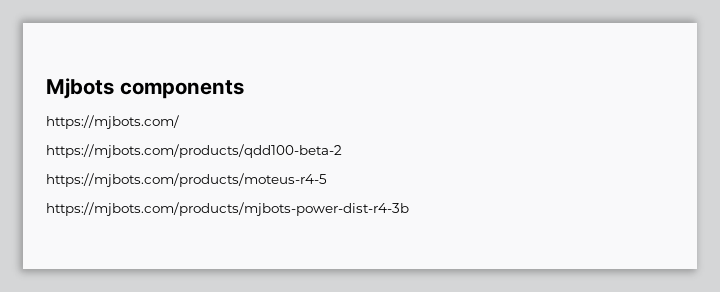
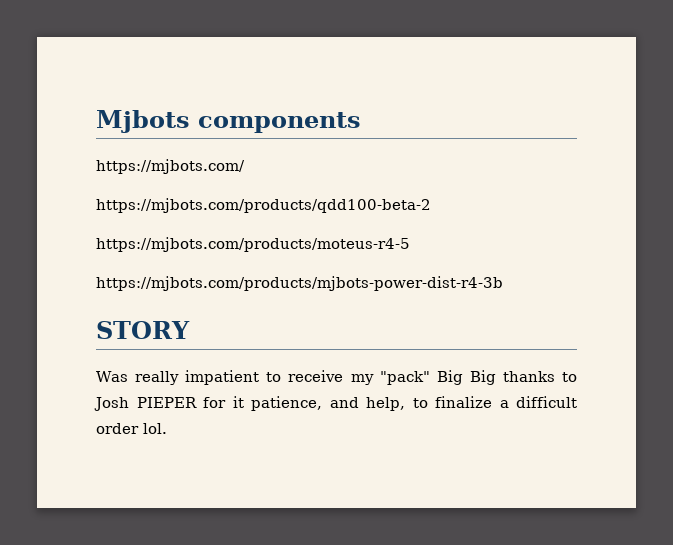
+ STORY
+ Was really impatient to receive my "pack" Big Big thanks to Josh PIEPER for it patience, and help, to finalize a difficult order lol.

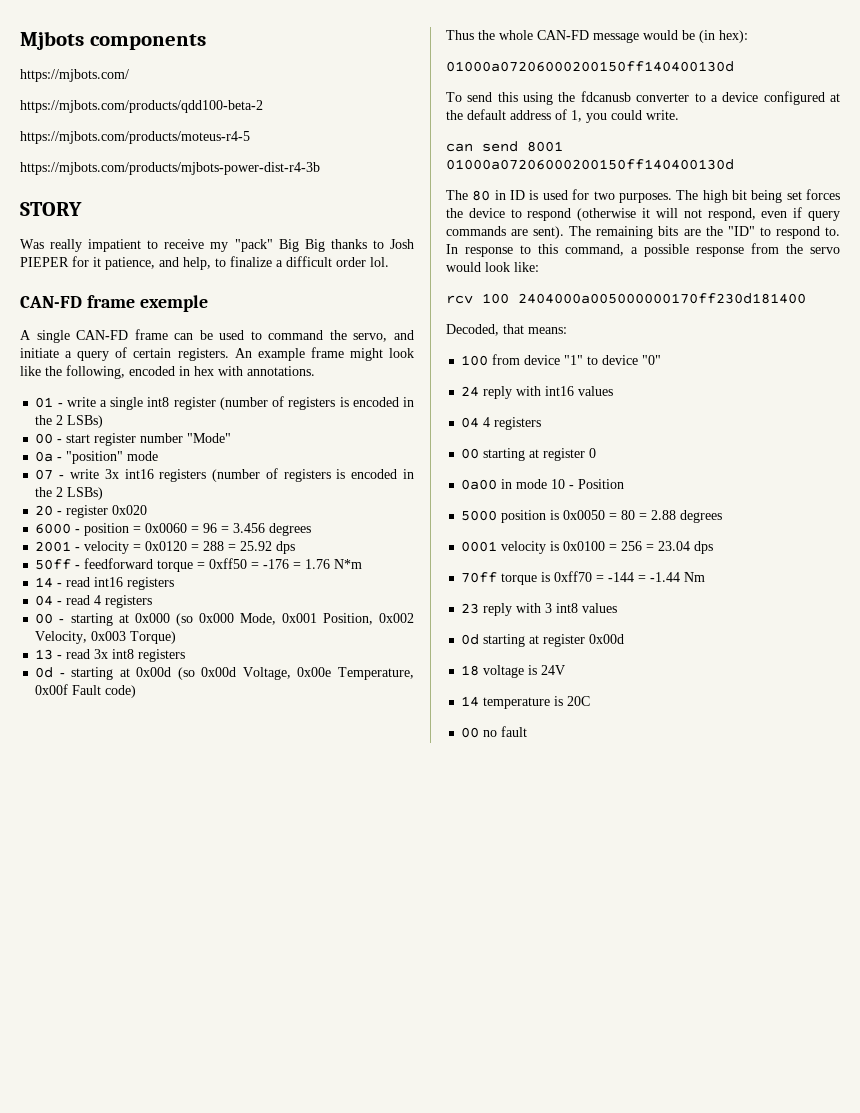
+ CAN-FD frame exemple
+ A single CAN-FD frame can be used to command the servo, and initiate a query of certain registers. An example frame might look like the following, encoded in hex with annotations.
+ 01 - write a single int8 register (number of registers is encoded in the 2 LSBs)
+ 00 - start register number "Mode"
+ 0a - "position" mode
+ 07 - write 3x int16 registers (number of registers is encoded in the 2 LSBs)
+ 20 - register 0x020
+ 6000 - position = 0x0060 = 96 = 3.456 degrees
+ 2001 - velocity = 0x0120 = 288 = 25.92 dps
+ 50ff - feedforward torque = 0xff50 = -176 = 1.76 N*m
+ 14 - read int16 registers
+ 04 - read 4 registers
+ 00 - starting at 0x000 (so 0x000 Mode, 0x001 Position, 0x002 Velocity, 0x003 Torque)
+ 13 - read 3x int8 registers
+ 0d - starting at 0x00d (so 0x00d Voltage, 0x00e Temperature, 0x00f Fault code)
+ Thus the whole CAN-FD message would be (in hex):
+ 01000a07206000200150ff140400130d
+ To send this using the fdcanusb converter to a device configured at the default address of 1, you could write.
+ can send 8001 01000a07206000200150ff140400130d
+ The 80 in ID is used for two purposes. The high bit being set forces the device to respond (otherwise it will not respond, even if query commands are sent). The remaining bits are the "ID" to respond to. In response to this command, a possible response from the servo would look like:
+ rcv 100 2404000a005000000170ff230d181400
+ Decoded, that means:
+ 100 from device "1" to device "0"
+ 24 reply with int16 values
+ 04 4 registers
+ 00 starting at register 0
+ 0a00 in mode 10 - Position
+ 5000 position is 0x0050 = 80 = 2.88 degrees
+ 0001 velocity is 0x0100 = 256 = 23.04 dps
+ 70ff torque is 0xff70 = -144 = -1.44 Nm
+ 23 reply with 3 int8 values
+ 0d starting at register 0x00d
+ 18 voltage is 24V
+ 14 temperature is 20C
+ 00 no fault

